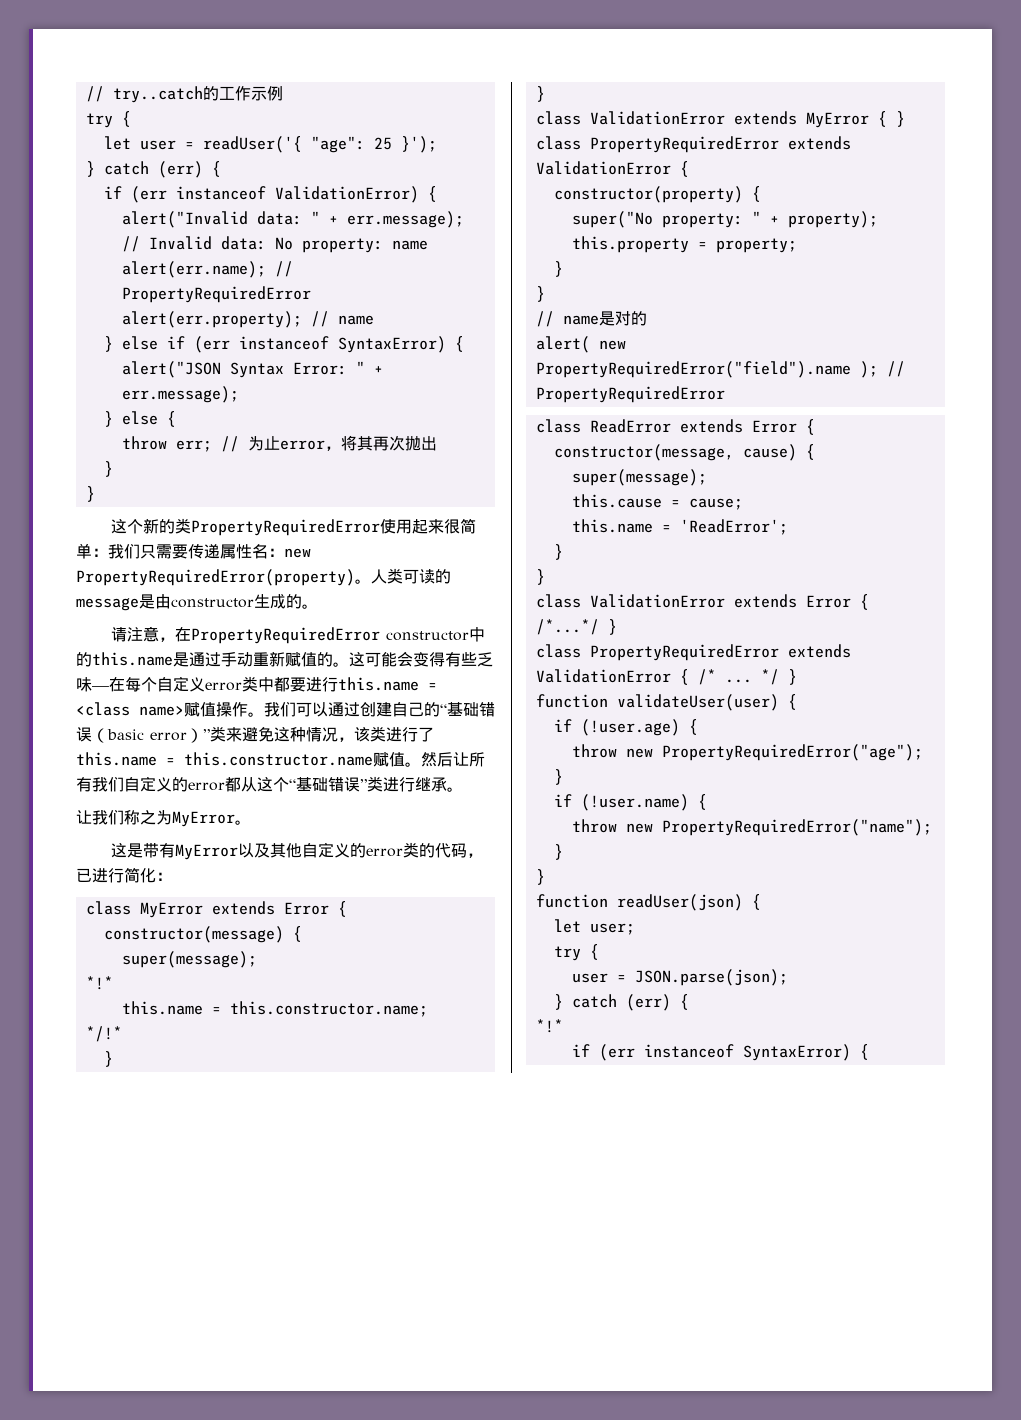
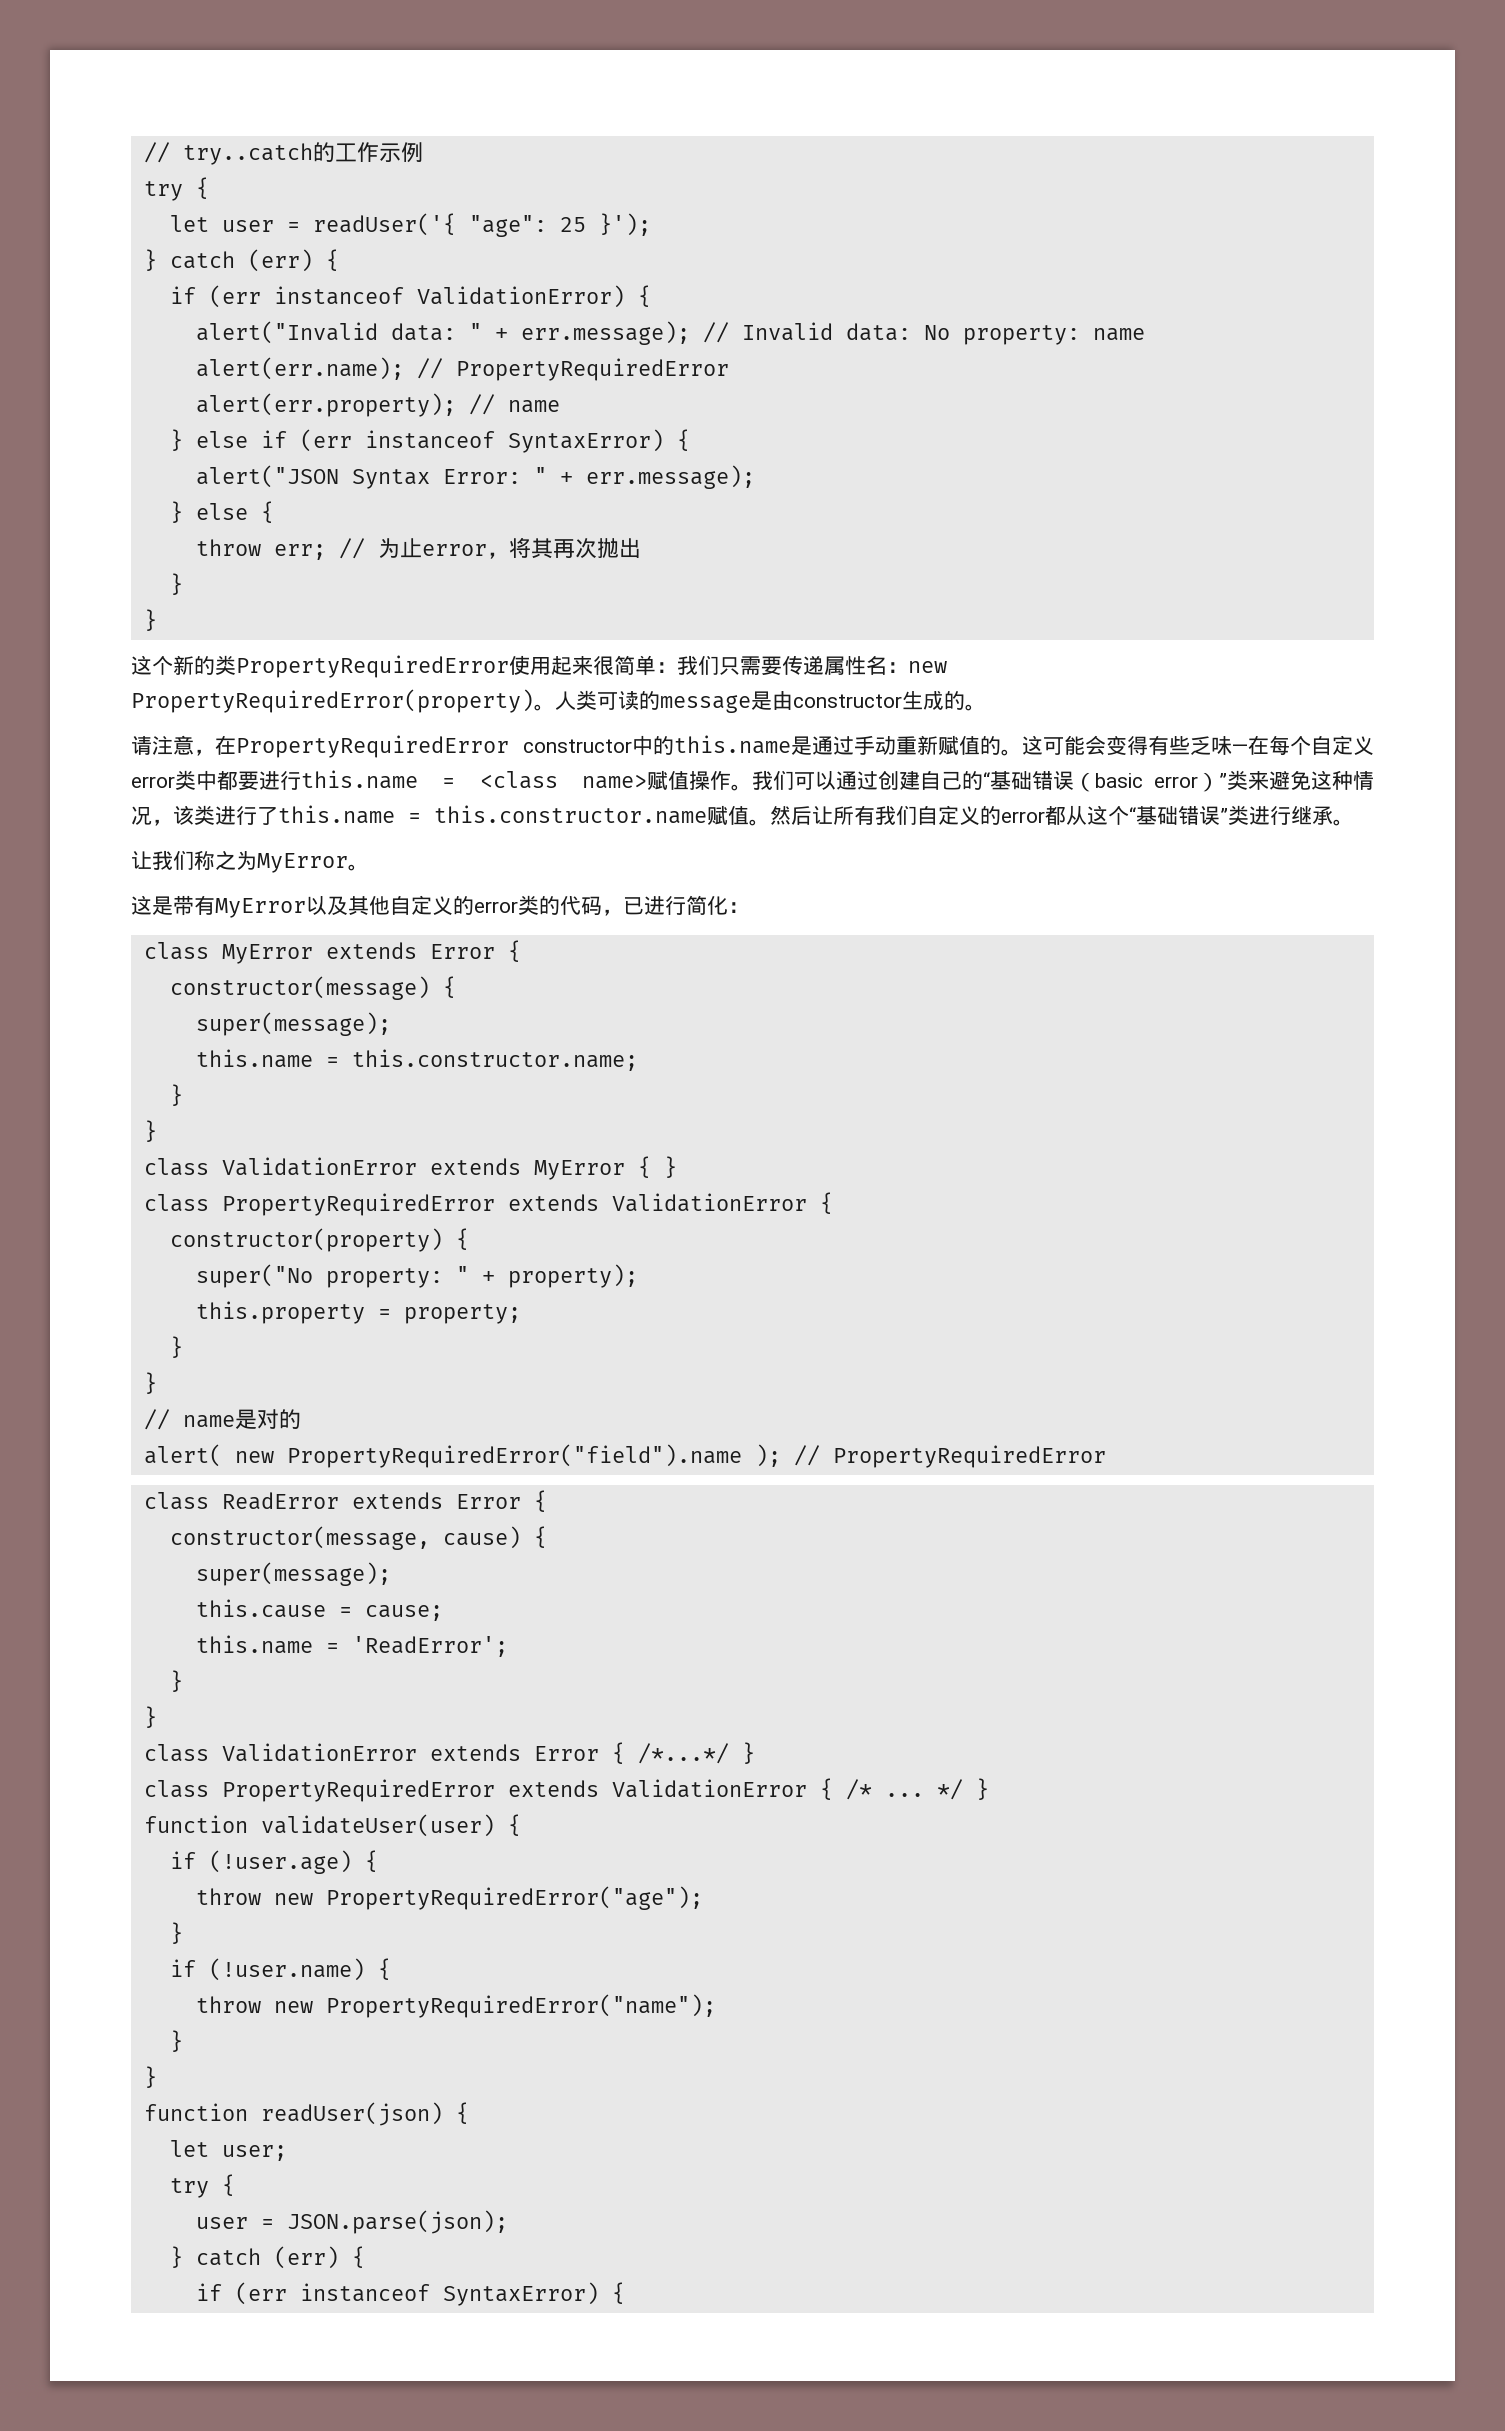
  constructor(message) {
  super(message);
- *!*
- */!*
  user = JSON.parse(json);
  } catch (err) {
- *!*

